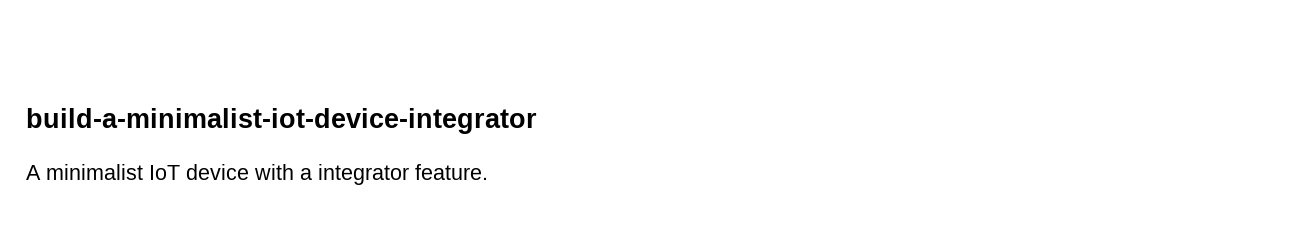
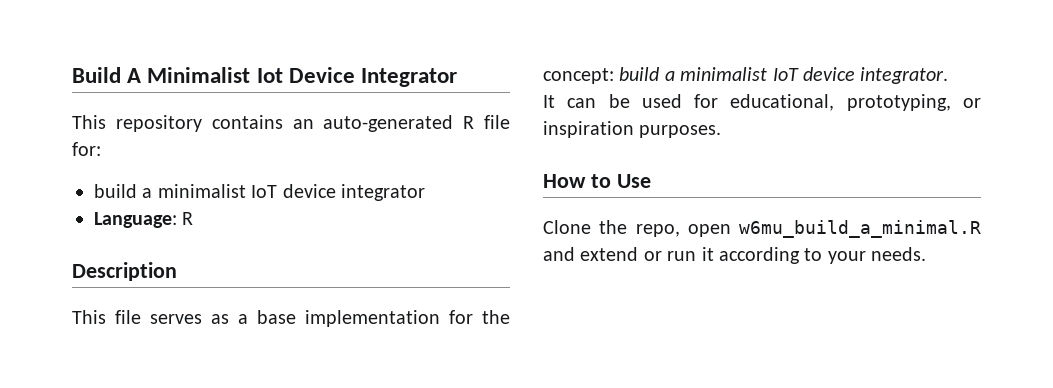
- build-a-minimalist-iot-device-integrator
- A minimalist IoT device with a integrator feature.
+ Build A Minimalist Iot Device Integrator
+ This repository contains an auto-generated R file for:
+ build a minimalist IoT device integrator
+ Language: R
+ Description
+ This file serves as a base implementation for the concept: build a minimalist IoT device integrator.
+ It can be used for educational, prototyping, or inspiration purposes.
+ How to Use
+ Clone the repo, open w6mu_build_a_minimal.R and extend or run it according to your needs.

